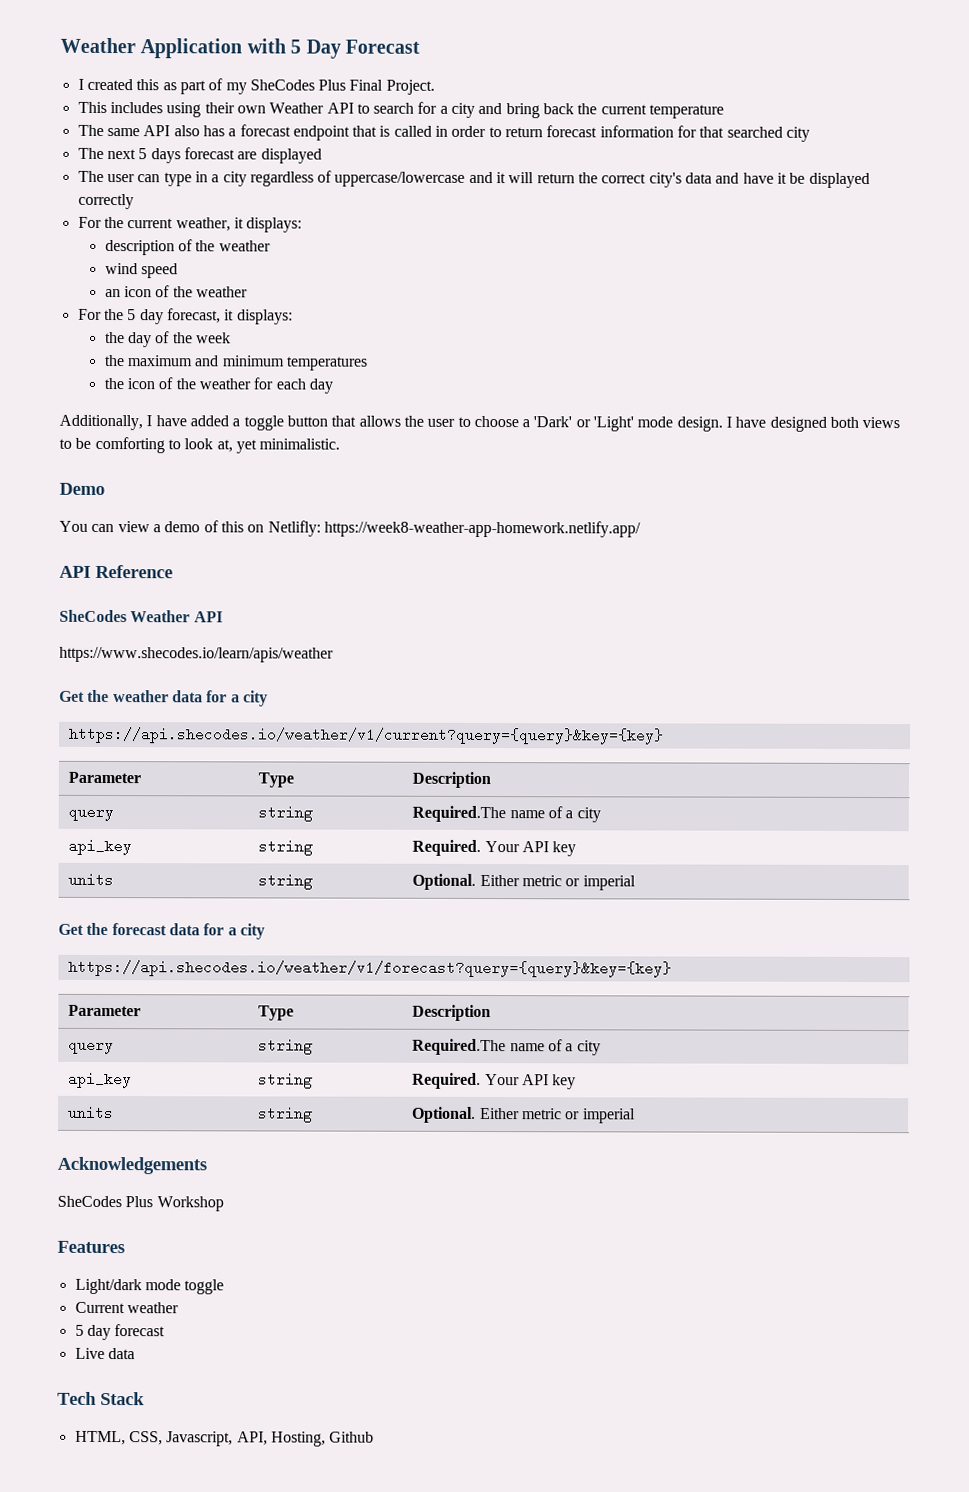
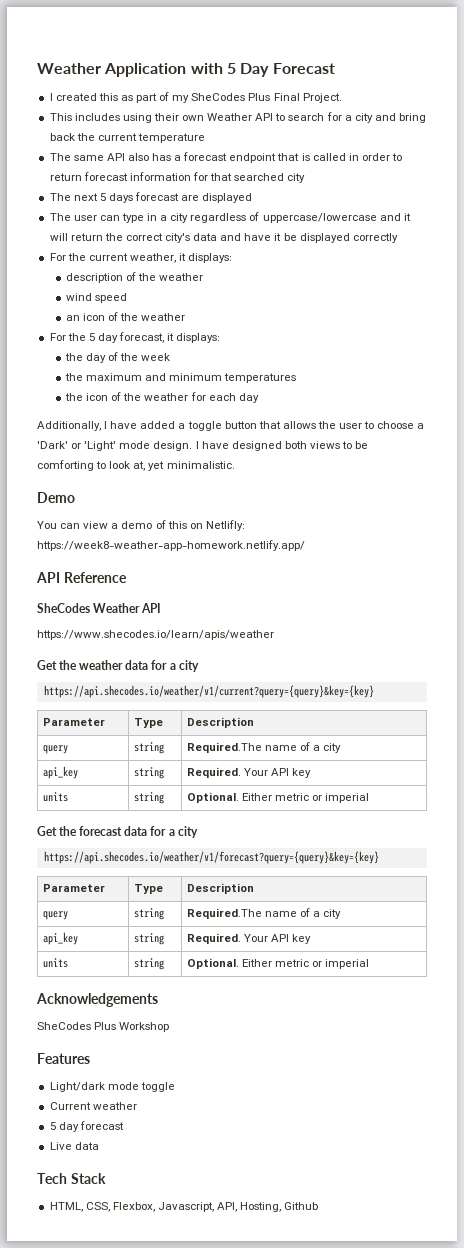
- HTML, CSS, Javascript, API, Hosting, Github
+ HTML, CSS, Flexbox, Javascript, API, Hosting, Github

